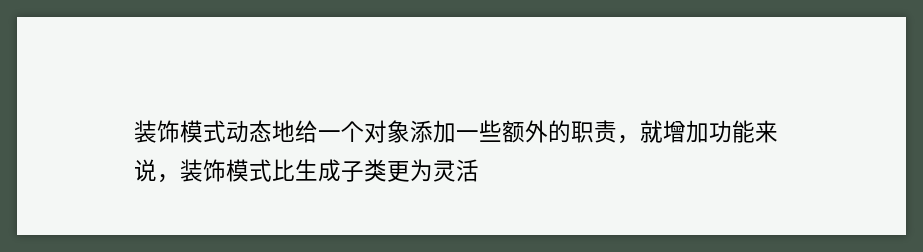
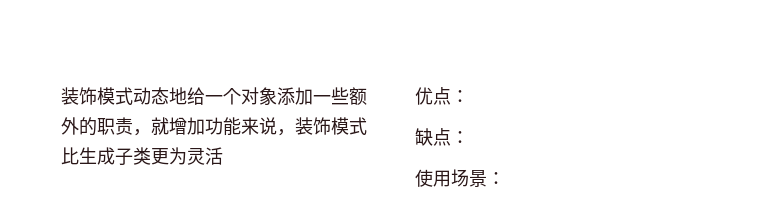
+ 优点：
+ 缺点：
+ 使用场景：

